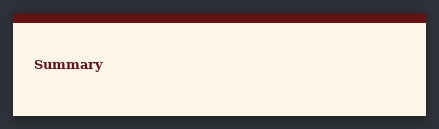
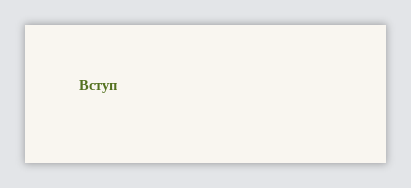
- Summary
+ Вступ

